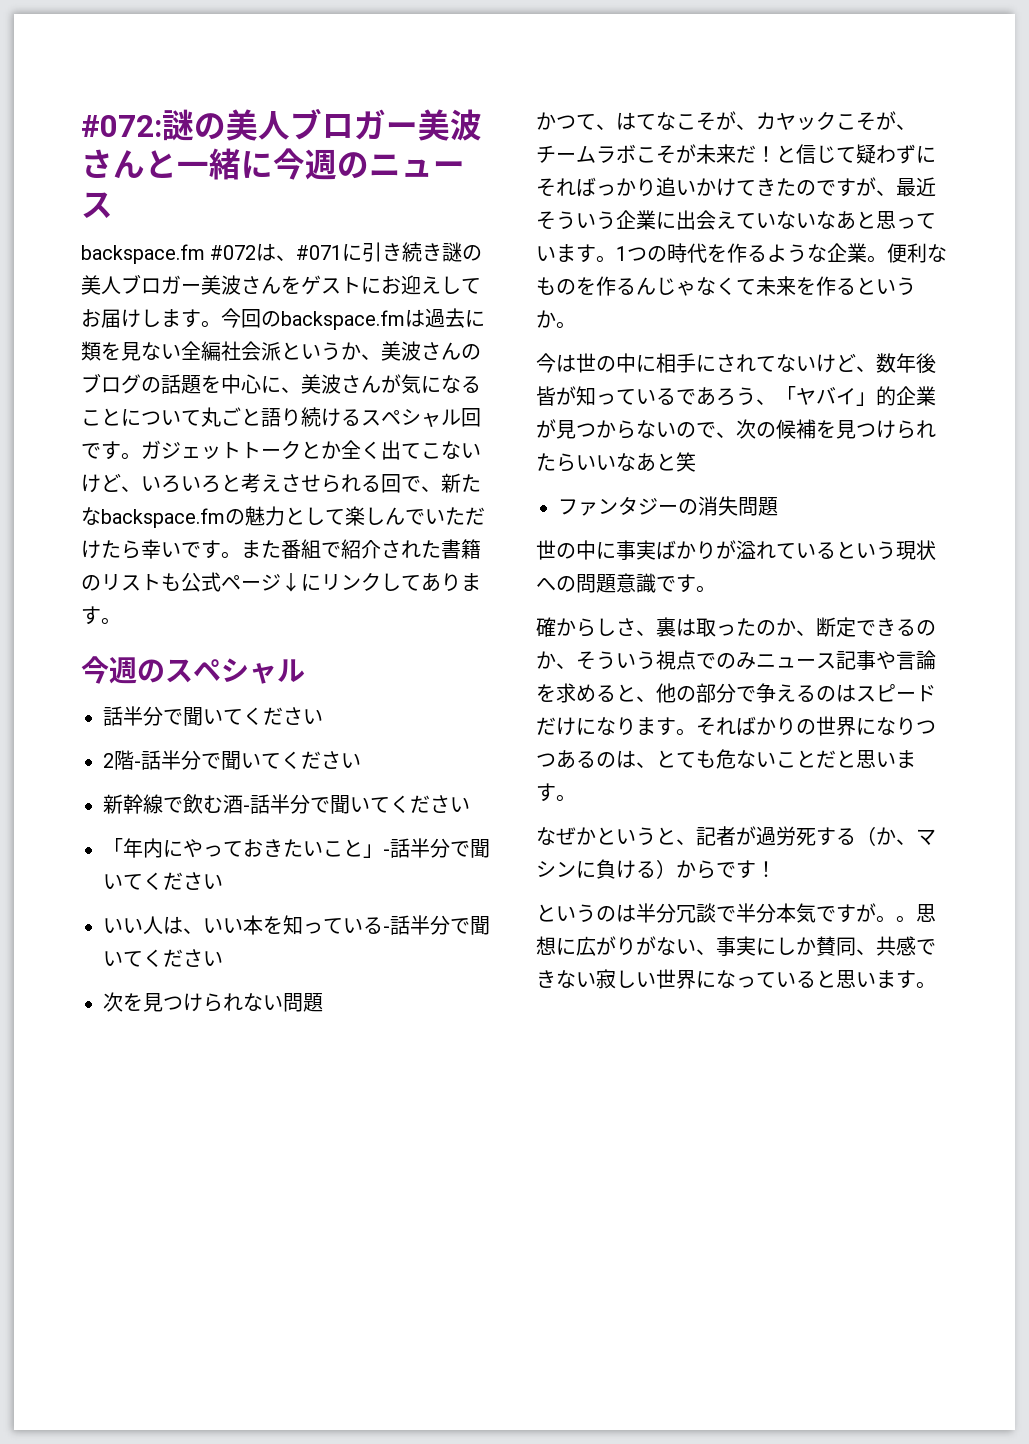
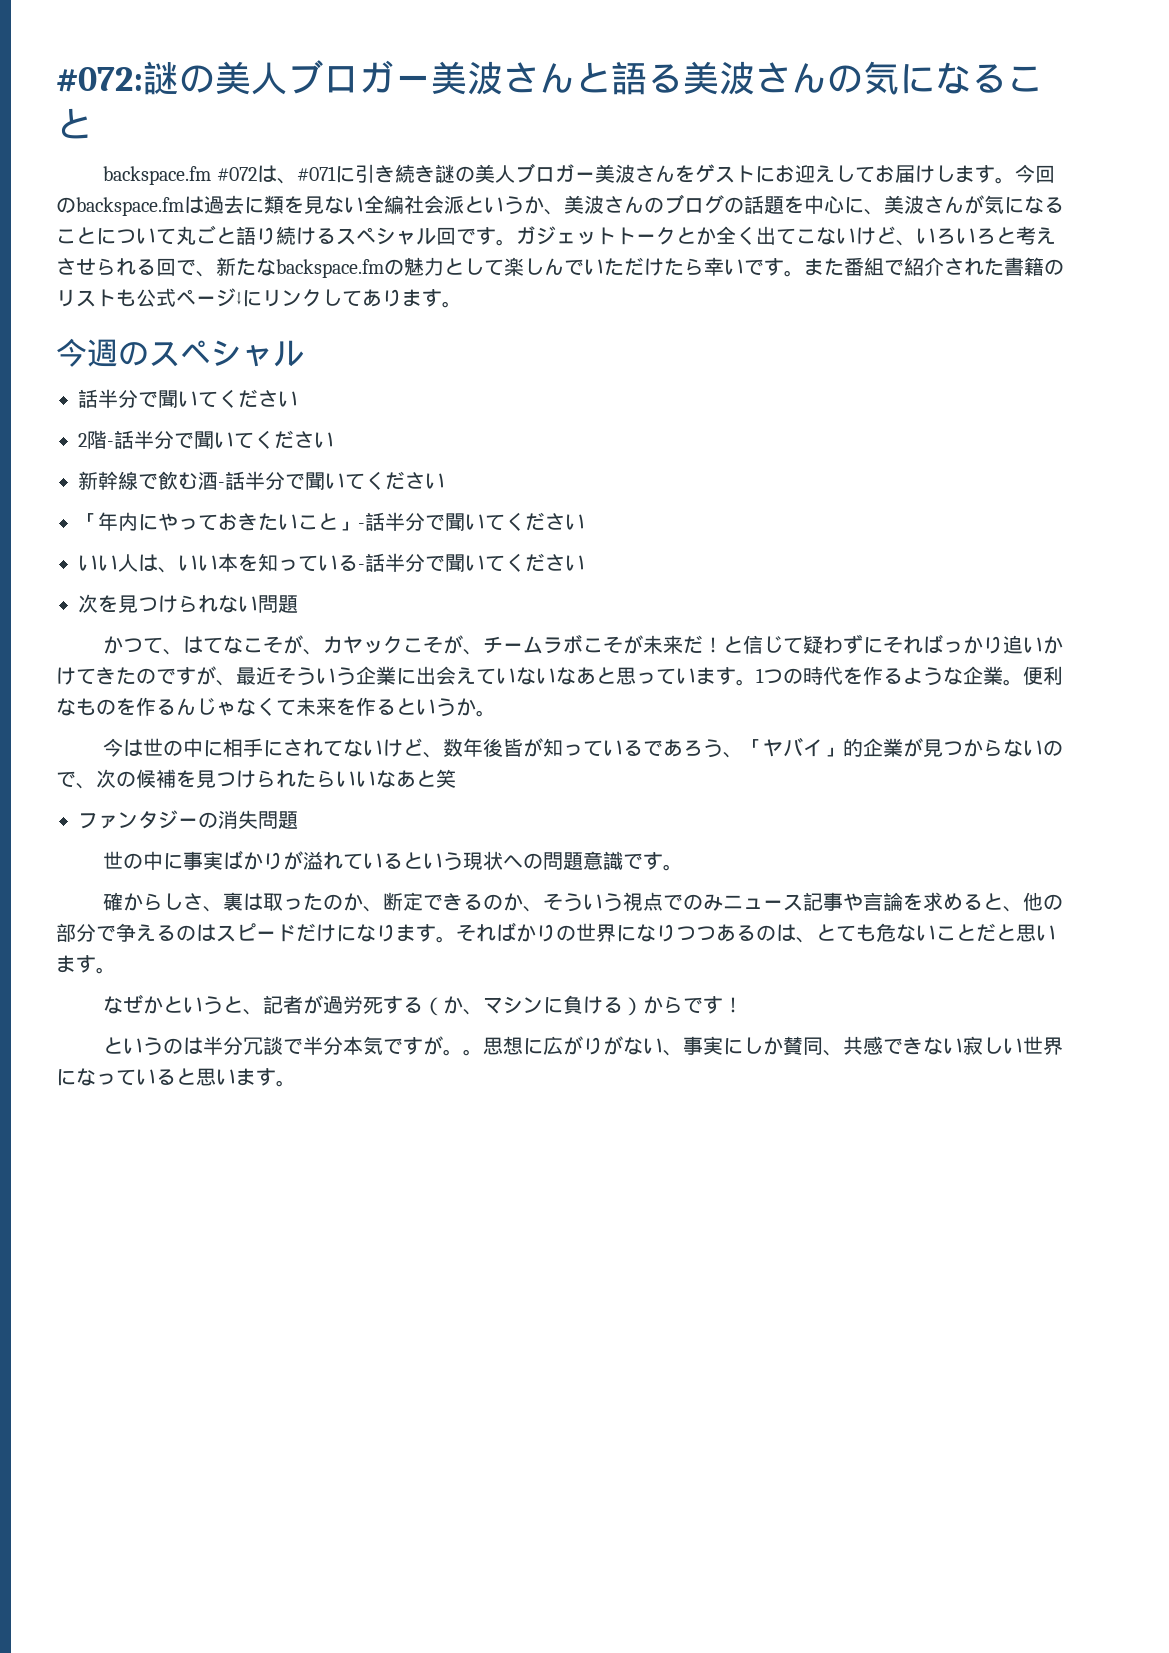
- #072:謎の美人ブロガー美波さんと一緒に今週のニュース
+ #072:謎の美人ブロガー美波さんと語る美波さんの気になること

